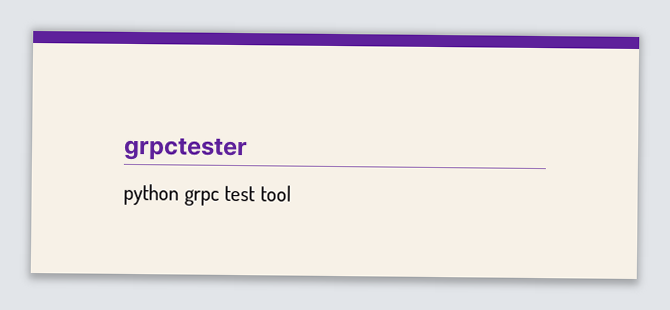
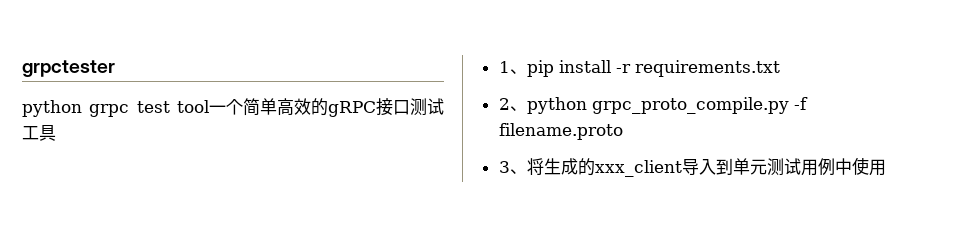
- python grpc test tool
+ python grpc test tool一个简单高效的gRPC接口测试工具
+ 1、pip install -r requirements.txt
+ 2、python grpc_proto_compile.py -f filename.proto
+ 3、将生成的xxx_client导入到单元测试用例中使用

